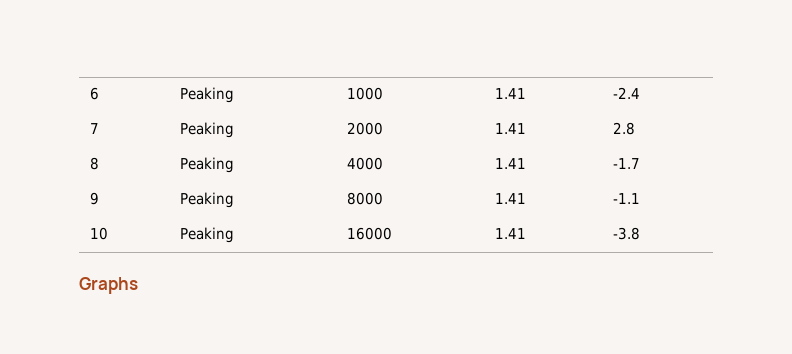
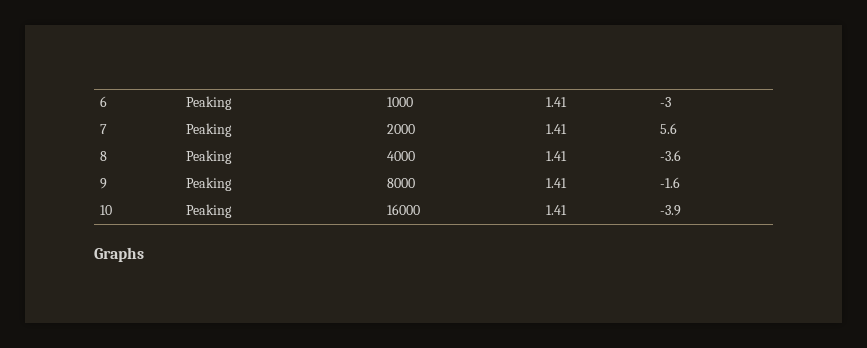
- 6 | Peaking | 1000 | 1.41 | -2.4
+ 6 | Peaking | 1000 | 1.41 | -3
- 7 | Peaking | 2000 | 1.41 | 2.8
+ 7 | Peaking | 2000 | 1.41 | 5.6
- 8 | Peaking | 4000 | 1.41 | -1.7
+ 8 | Peaking | 4000 | 1.41 | -3.6
- 9 | Peaking | 8000 | 1.41 | -1.1
+ 9 | Peaking | 8000 | 1.41 | -1.6
- 10 | Peaking | 16000 | 1.41 | -3.8
+ 10 | Peaking | 16000 | 1.41 | -3.9

